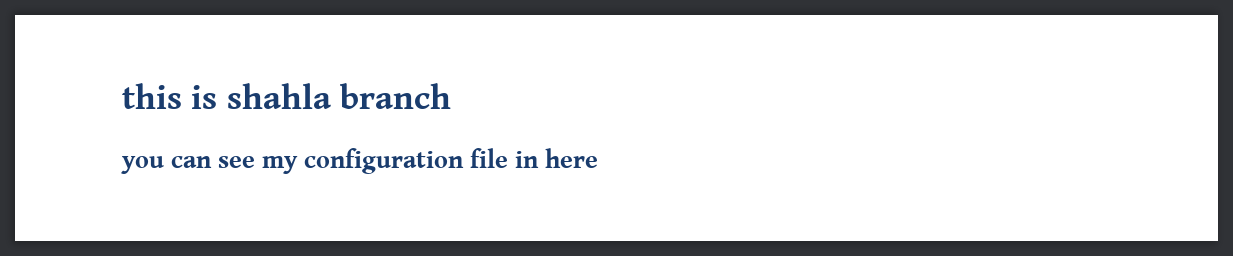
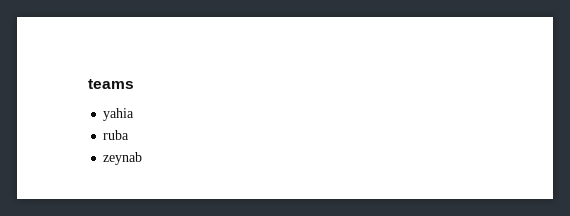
- this is shahla branch
- you can see my configuration file in here
+ teams
+ yahia
+ ruba
+ zeynab

